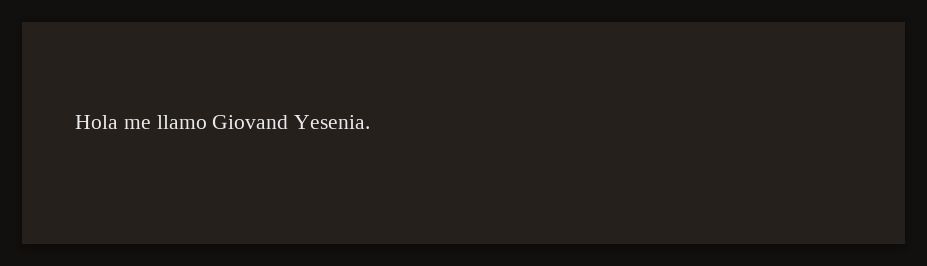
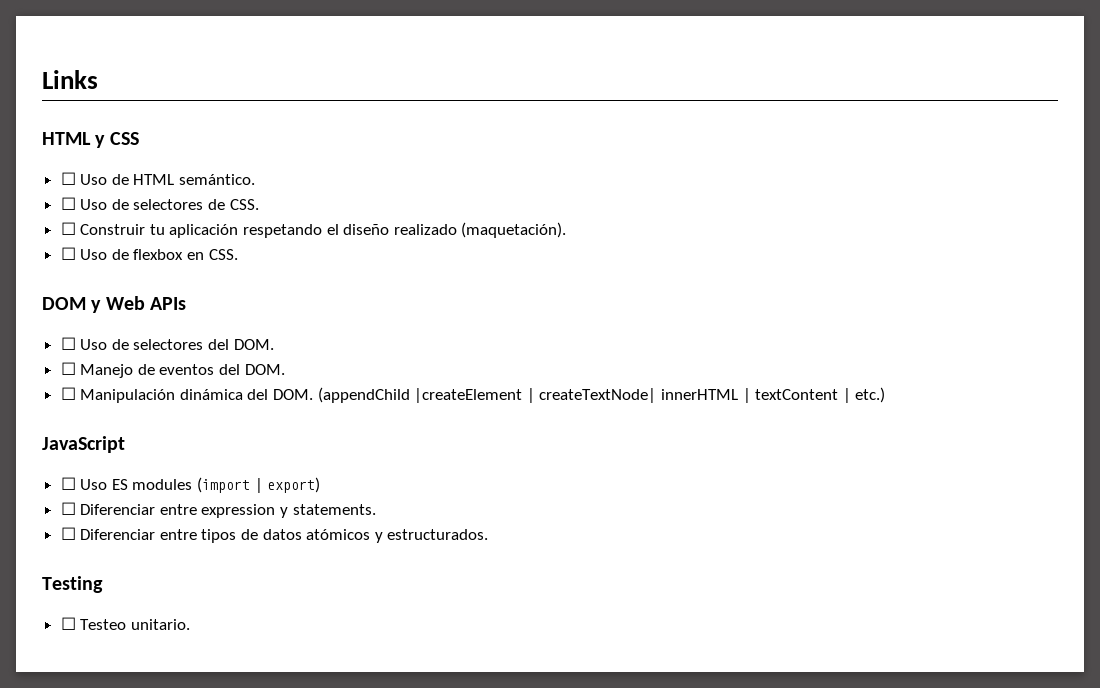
- Hola me llamo Giovand Yesenia.
+ Links
+ HTML y CSS
+ ☐ Uso de HTML semántico.
+ ☐ Uso de selectores de CSS.
+ ☐ Construir tu aplicación respetando el diseño realizado (maquetación).
+ ☐ Uso de flexbox en CSS.
+ DOM y Web APIs
+ ☐ Uso de selectores del DOM.
+ ☐ Manejo de eventos del DOM.
+ ☐ Manipulación dinámica del DOM. (appendChild |createElement | createTextNode| innerHTML | textContent | etc.)
+ JavaScript
+ ☐ Uso ES modules (import | export)
+ ☐ Diferenciar entre expression y statements.
+ ☐ Diferenciar entre tipos de datos atómicos y estructurados.
+ Testing
+ ☐ Testeo unitario.

